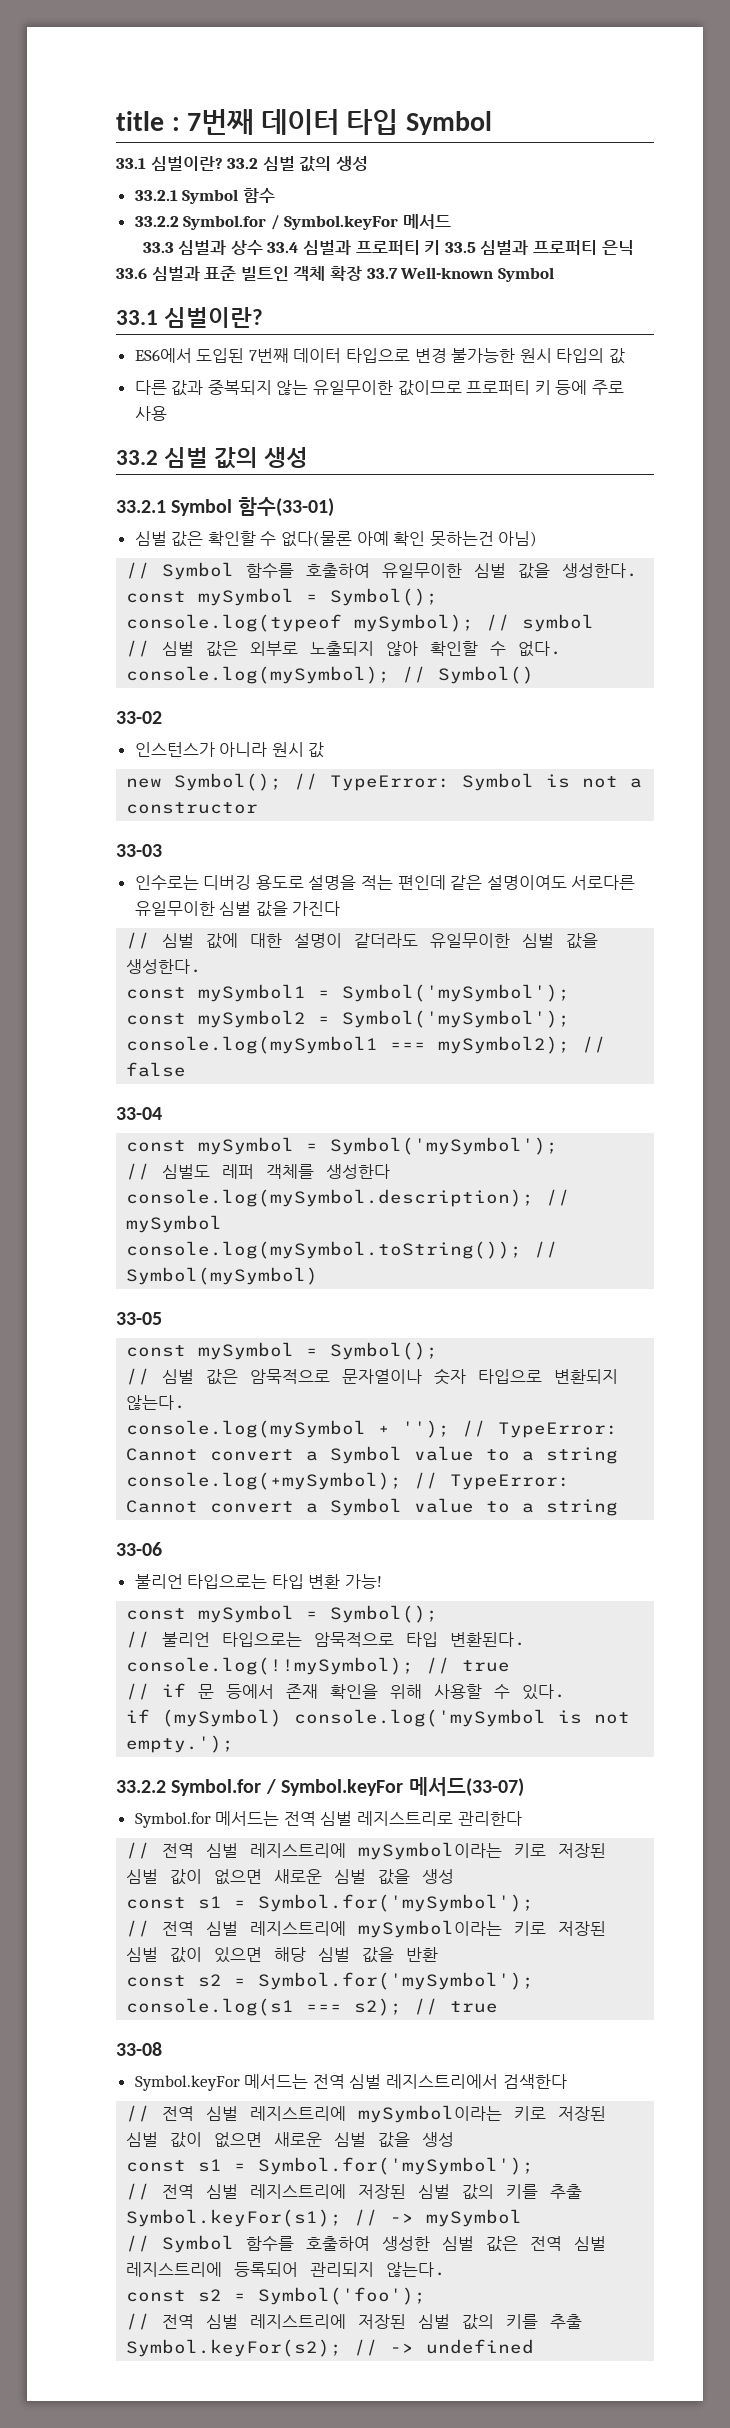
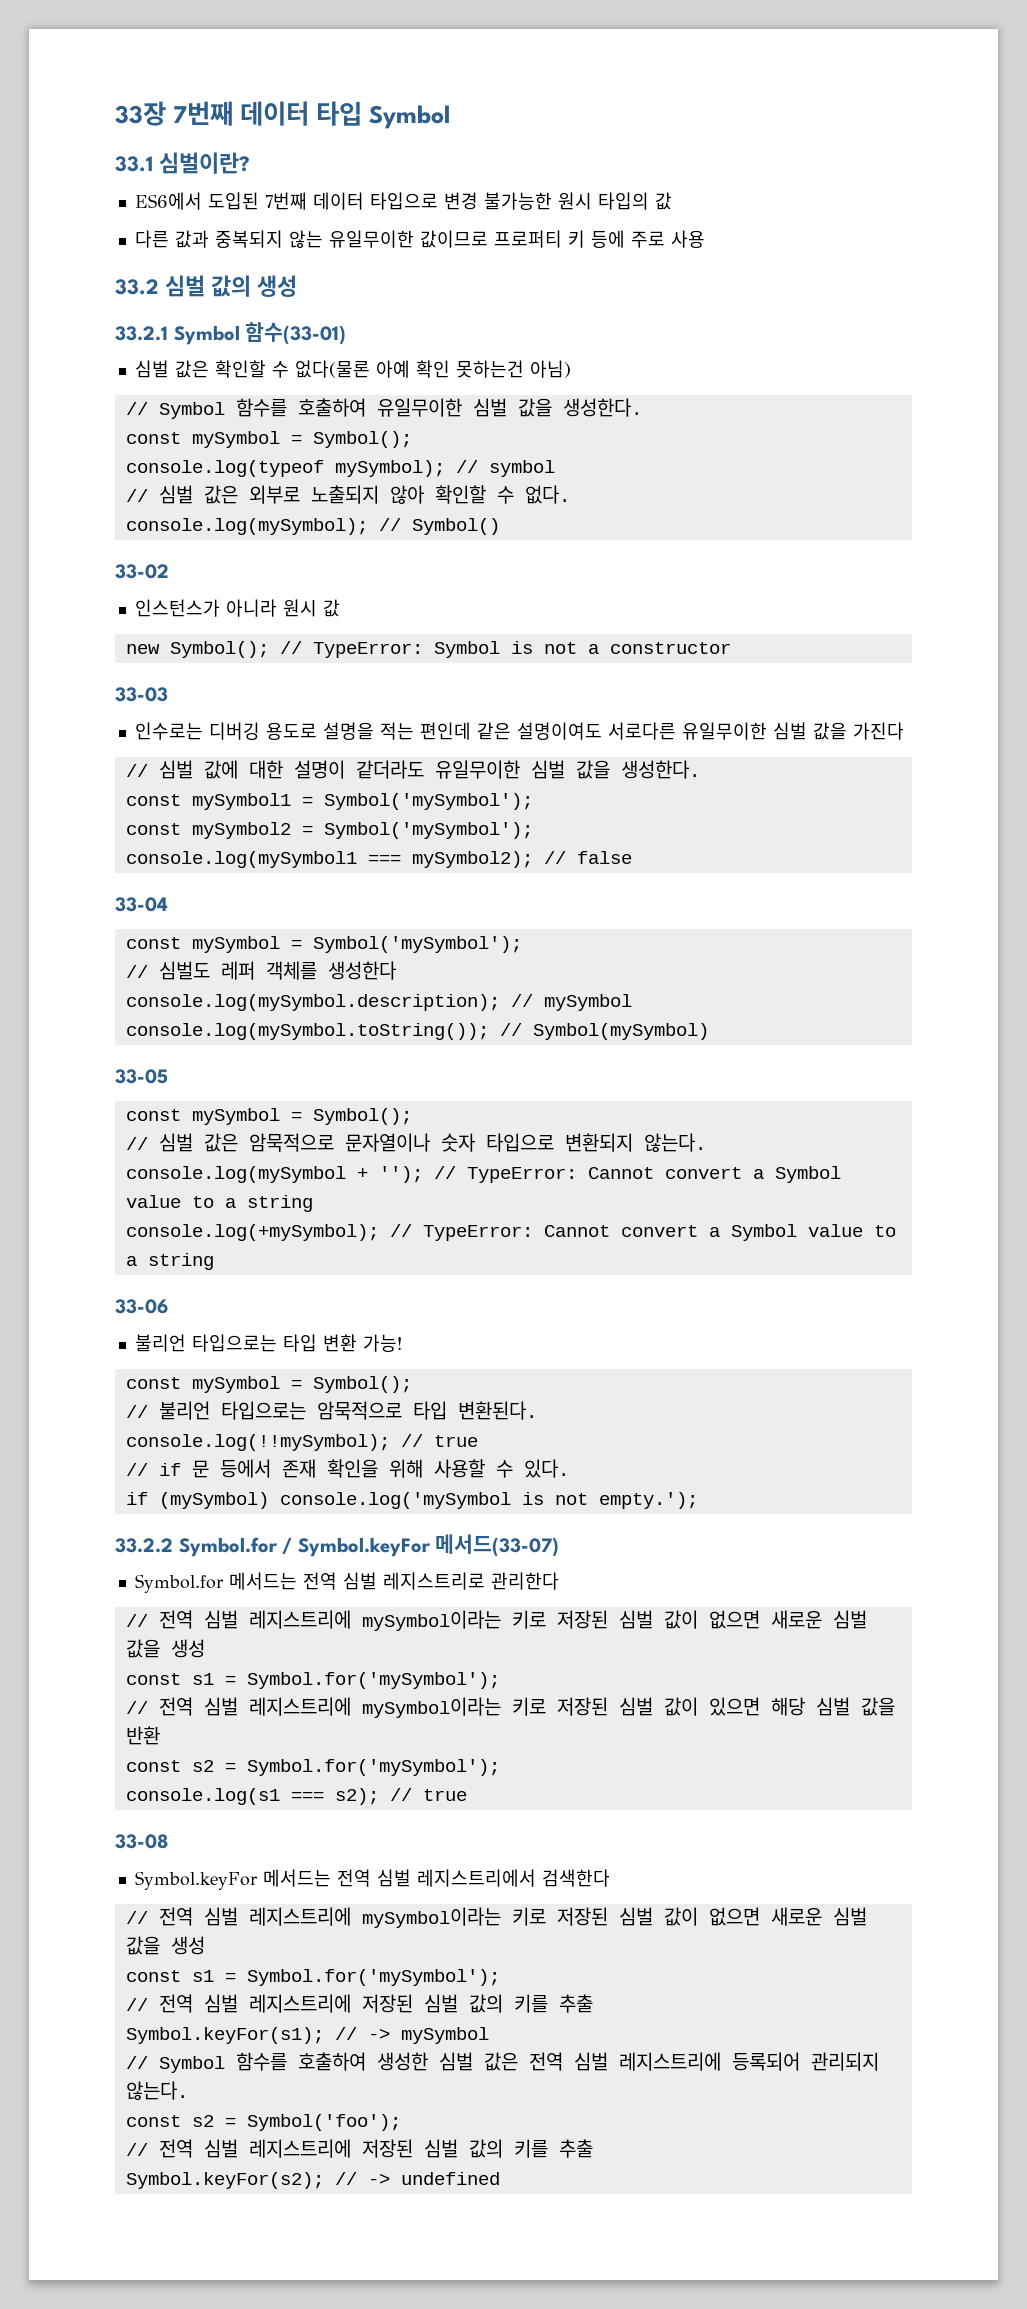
- title : 7번째 데이터 타입 Symbol
+ 33장 7번째 데이터 타입 Symbol
- 33.1 심벌이란? 33.2 심벌 값의 생성
- 33.2.1 Symbol 함수
- 33.2.2 Symbol.for / Symbol.keyFor 메서드
- 33.3 심벌과 상수 33.4 심벌과 프로퍼티 키 33.5 심벌과 프로퍼티 은닉 33.6 심벌과 표준 빌트인 객체 확장 33.7 Well-known Symbol

